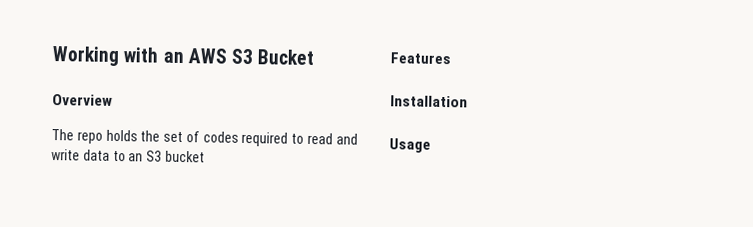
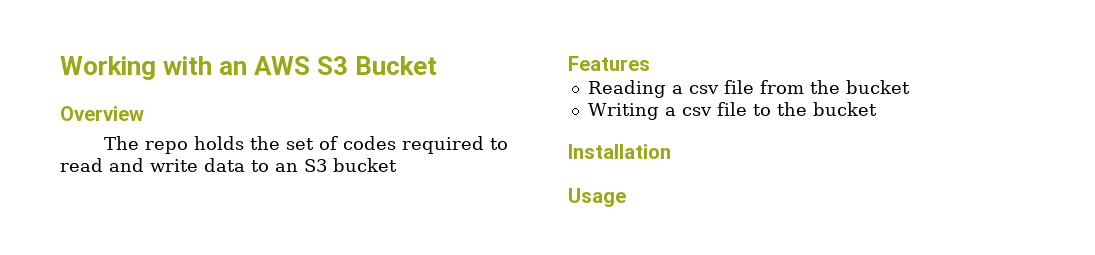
+ Reading a csv file from the bucket
+ Writing a csv file to the bucket

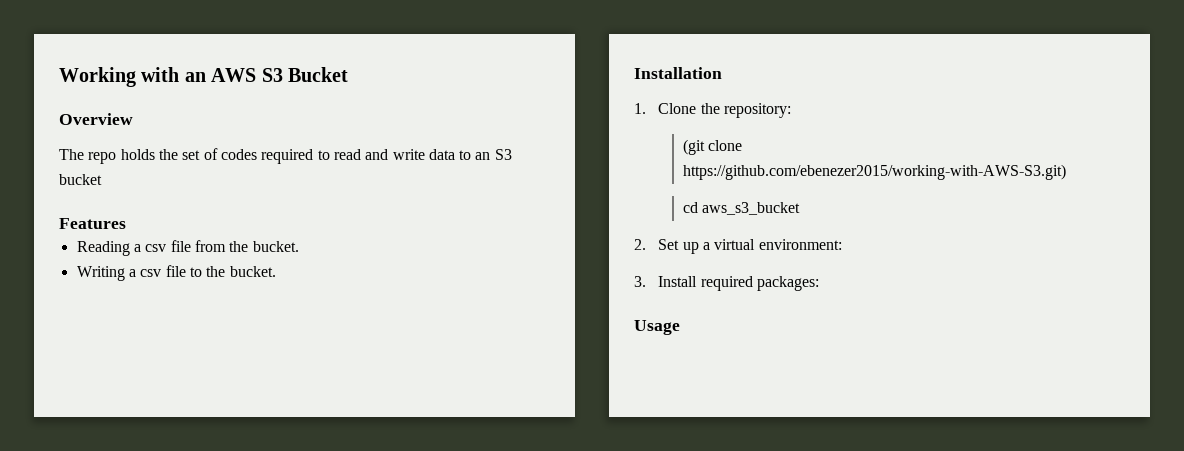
- Reading a csv file from the bucket
+ Reading a csv file from the bucket.
- Writing a csv file to the bucket
+ Writing a csv file to the bucket.
+ 1. Clone the repository:
+ (git clone https://github.com/ebenezer2015/working-with-AWS-S3.git)
+ cd aws_s3_bucket
+ 2. Set up a virtual environment:
+ 3. Install required packages:

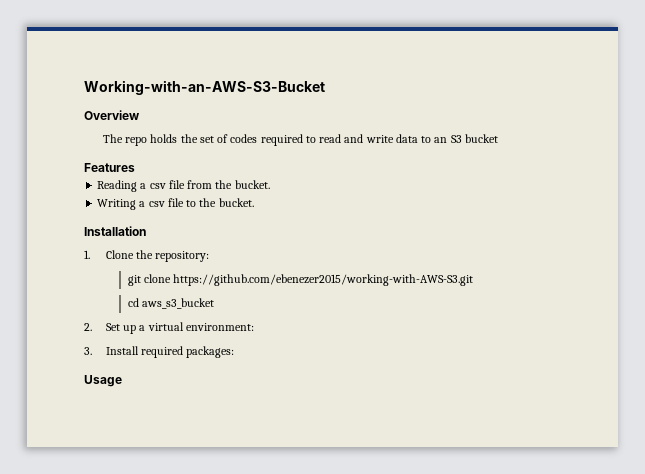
- Working with an AWS S3 Bucket
+ Working-with-an-AWS-S3-Bucket
- (git clone https://github.com/ebenezer2015/working-with-AWS-S3.git)
+ git clone https://github.com/ebenezer2015/working-with-AWS-S3.git

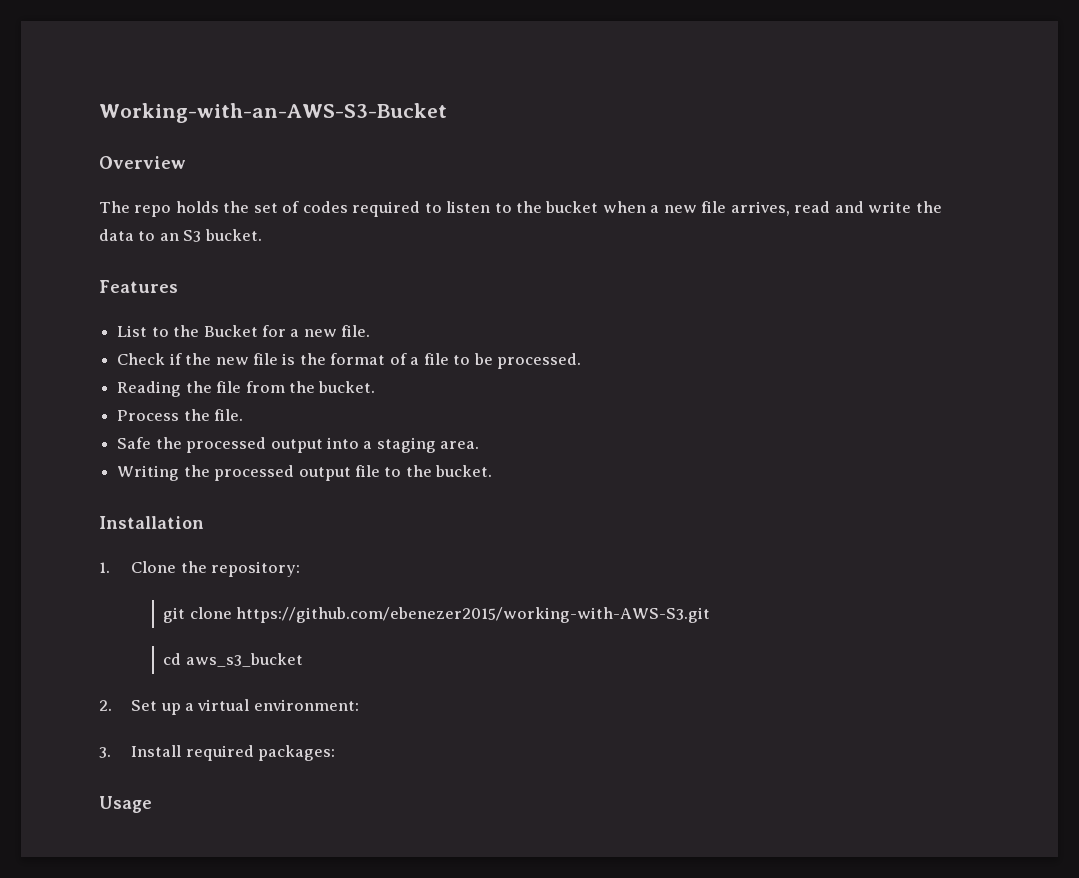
- The repo holds the set of codes required to read and write data to an S3 bucket
+ The repo holds the set of codes required to listen to the bucket when a new file arrives, read and write the data to an S3 bucket.
+ List to the Bucket for a new file.
+ Check if the new file is the format of a file to be processed.
- Reading a csv file from the bucket.
+ Reading the file from the bucket.
- Writing a csv file to the bucket.
+ Process the file.
+ Safe the processed output into a staging area.
+ Writing the processed output file to the bucket.

